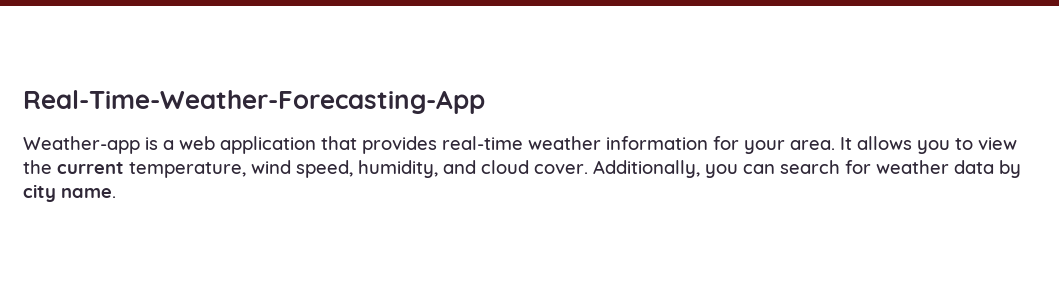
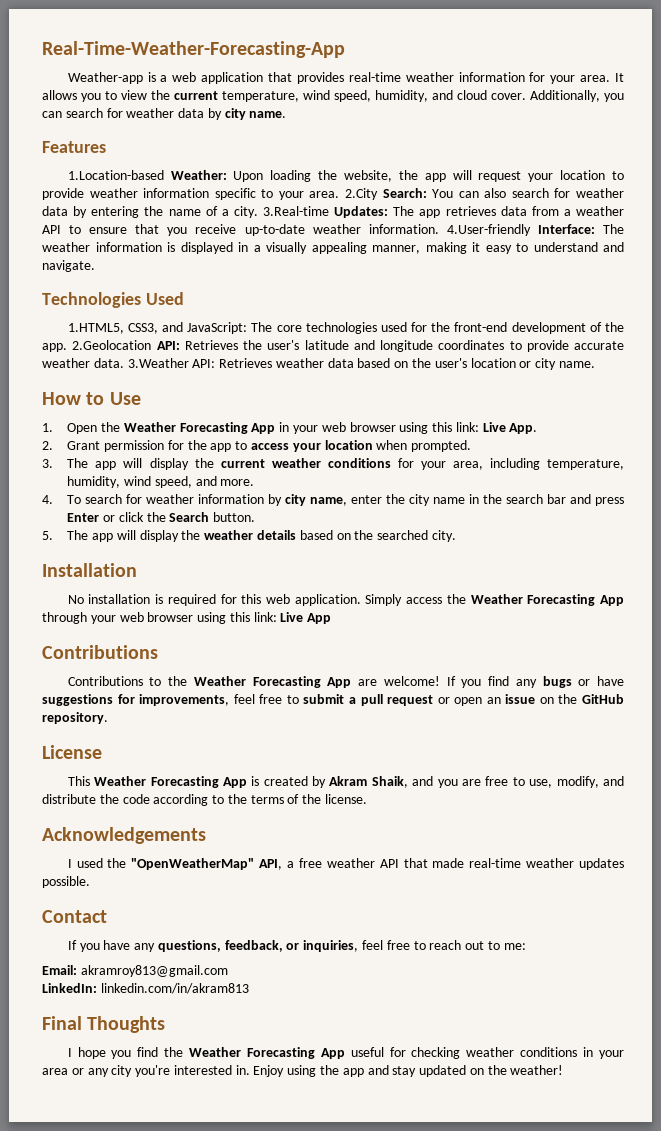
+ Features
+ 1.Location-based Weather: Upon loading the website, the app will request your location to provide weather information specific to your area. 2.City Search: You can also search for weather data by entering the name of a city. 3.Real-time Updates: The app retrieves data from a weather API to ensure that you receive up-to-date weather information. 4.User-friendly Interface: The weather information is displayed in a visually appealing manner, making it easy to understand and navigate.
+ Technologies Used
+ 1.HTML5, CSS3, and JavaScript: The core technologies used for the front-end development of the app. 2.Geolocation API: Retrieves the user's latitude and longitude coordinates to provide accurate weather data. 3.Weather API: Retrieves weather data based on the user's location or city name.
+ How to Use
+ 1. Open the Weather Forecasting App in your web browser using this link: Live App.
+ 2. Grant permission for the app to access your location when prompted.
+ 3. The app will display the current weather conditions for your area, including temperature, humidity, wind speed, and more.
+ 4. To search for weather information by city name, enter the city name in the search bar and press Enter or click the Search button.
+ 5. The app will display the weather details based on the searched city.
+ Installation
+ No installation is required for this web application. Simply access the Weather Forecasting App through your web browser using this link: Live App
+ Contributions
+ Contributions to the Weather Forecasting App are welcome! If you find any bugs or have suggestions for improvements, feel free to submit a pull request or open an issue on the GitHub repository.
+ License
+ This Weather Forecasting App is created by Akram Shaik, and you are free to use, modify, and distribute the code according to the terms of the license.
+ Acknowledgements
+ I used the "OpenWeatherMap" API, a free weather API that made real-time weather updates possible.
+ Contact
+ If you have any questions, feedback, or inquiries, feel free to reach out to me:
+ Email: akramroy813@gmail.com
+ LinkedIn: linkedin.com/in/akram813
+ Final Thoughts
+ I hope you find the Weather Forecasting App useful for checking weather conditions in your area or any city you're interested in. Enjoy using the app and stay updated on the weather!

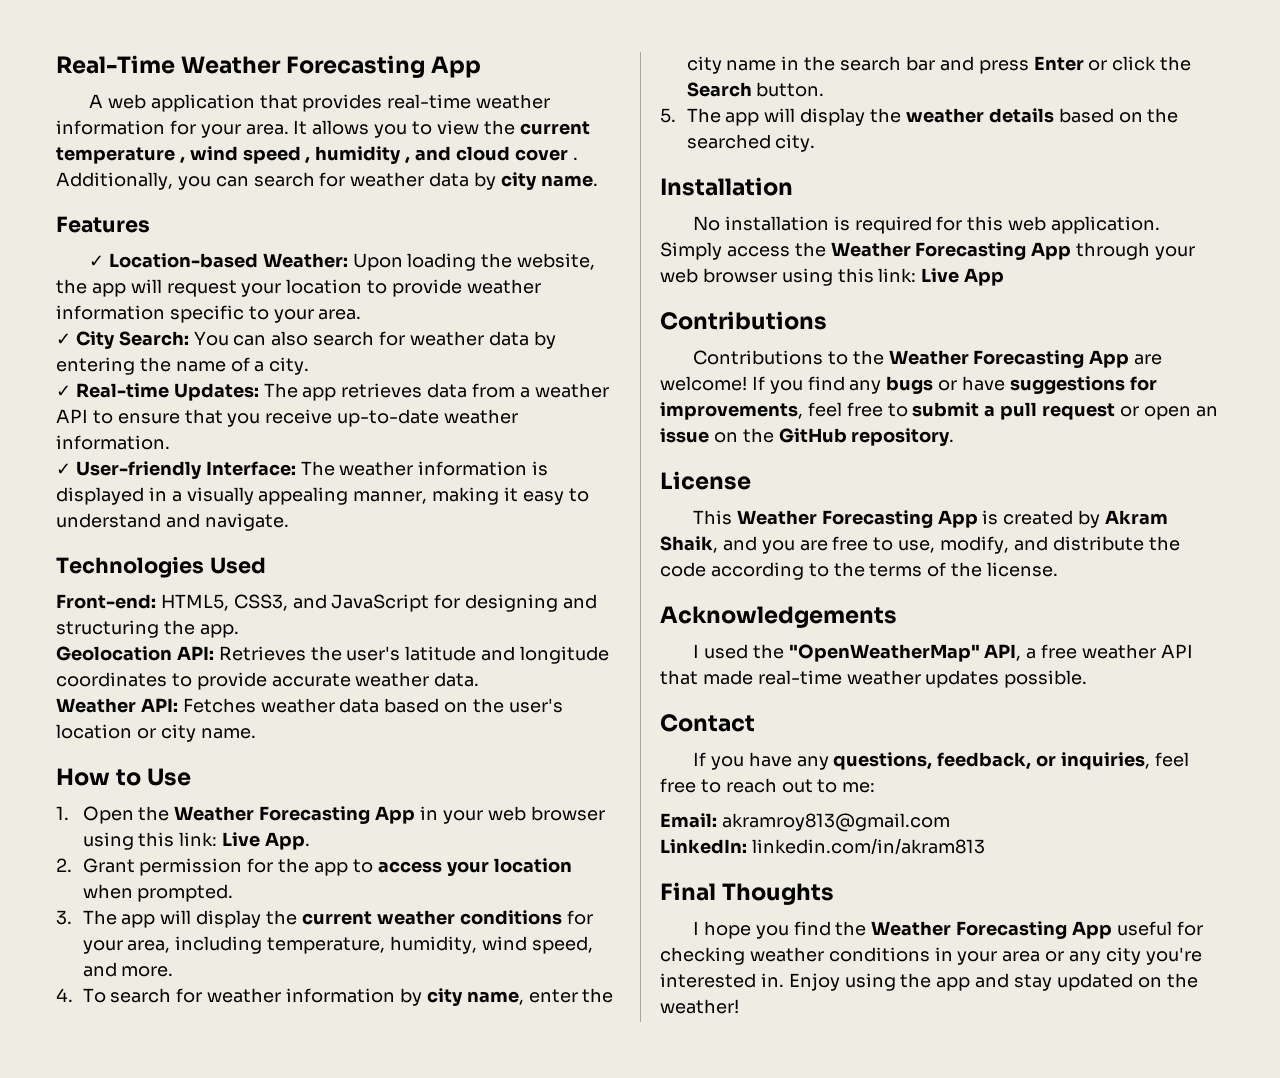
- Real-Time-Weather-Forecasting-App
- Weather-app is a web application that provides real-time weather information for your area.
+ Real-Time Weather Forecasting App
+ A web application that provides real-time weather information for your area.
- It allows you to view the current temperature, wind speed, humidity, and cloud cover.
+ It allows you to view the current temperature , wind speed , humidity , and cloud cover .
- 1.Location-based Weather:
+ ✓ Location-based Weather:
- Upon loading the website, the app will request your location to provide weather information specific to your area. 2.City Search:
+ Upon loading the website, the app will request your location to provide weather information specific to your area.
+ ✓ City Search:
- You can also search for weather data by entering the name of a city. 3.Real-time Updates:
+ You can also search for weather data by entering the name of a city.
+ ✓ Real-time Updates:
- The app retrieves data from a weather API to ensure that you receive up-to-date weather information. 4.User-friendly Interface:
+ The app retrieves data from a weather API to ensure that you receive up-to-date weather information.
+ ✓ User-friendly Interface:
- 1.HTML5, CSS3, and JavaScript: The core technologies used for the front-end development of the app. 2.Geolocation API: Retrieves the user's latitude and longitude coordinates to provide accurate weather data. 3.Weather API: Retrieves weather data based on the user's location or city name.
+ Front-end: HTML5, CSS3, and JavaScript for designing and structuring the app.
+ Geolocation API: Retrieves the user's latitude and longitude coordinates to provide accurate weather data.
+ Weather API: Fetches weather data based on the user's location or city name.

